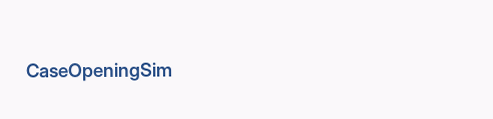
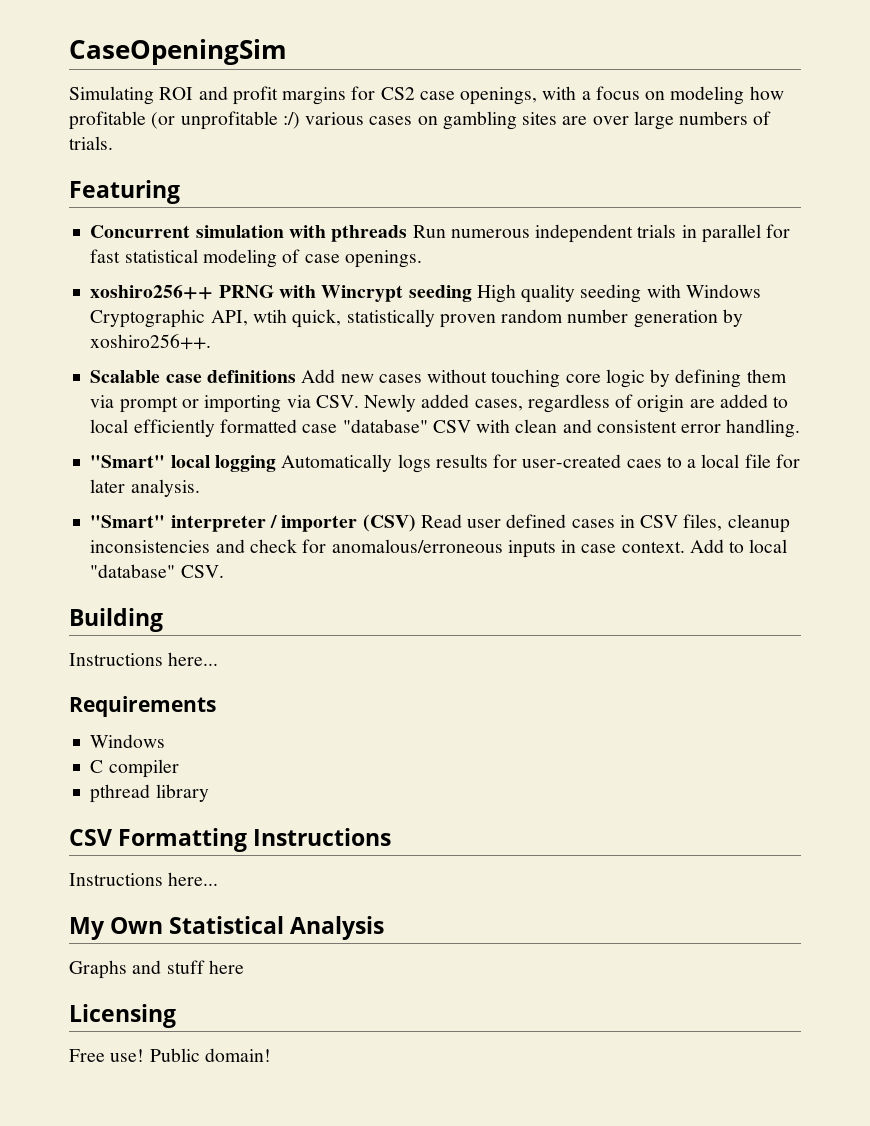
+ Simulating ROI and profit margins for CS2 case openings, with a focus on modeling how profitable (or unprofitable :/) various cases on gambling sites are over large numbers of trials.
+ Featuring
+ Concurrent simulation with pthreads Run numerous independent trials in parallel for fast statistical modeling of case openings.
+ xoshiro256++ PRNG with Wincrypt seeding High quality seeding with Windows Cryptographic API, wtih quick, statistically proven random number generation by xoshiro256++.
+ Scalable case definitions Add new cases without touching core logic by defining them via prompt or importing via CSV. Newly added cases, regardless of origin are added to local efficiently formatted case "database" CSV with clean and consistent error handling.
+ "Smart" local logging Automatically logs results for user-created caes to a local file for later analysis.
+ "Smart" interpreter / importer (CSV) Read user defined cases in CSV files, cleanup inconsistencies and check for anomalous/erroneous inputs in case context. Add to local "database" CSV.
+ Building
+ Instructions here...
+ Requirements
+ Windows
+ C compiler
+ pthread library
+ CSV Formatting Instructions
+ Instructions here...
+ My Own Statistical Analysis
+ Graphs and stuff here
+ Licensing
+ Free use! Public domain!

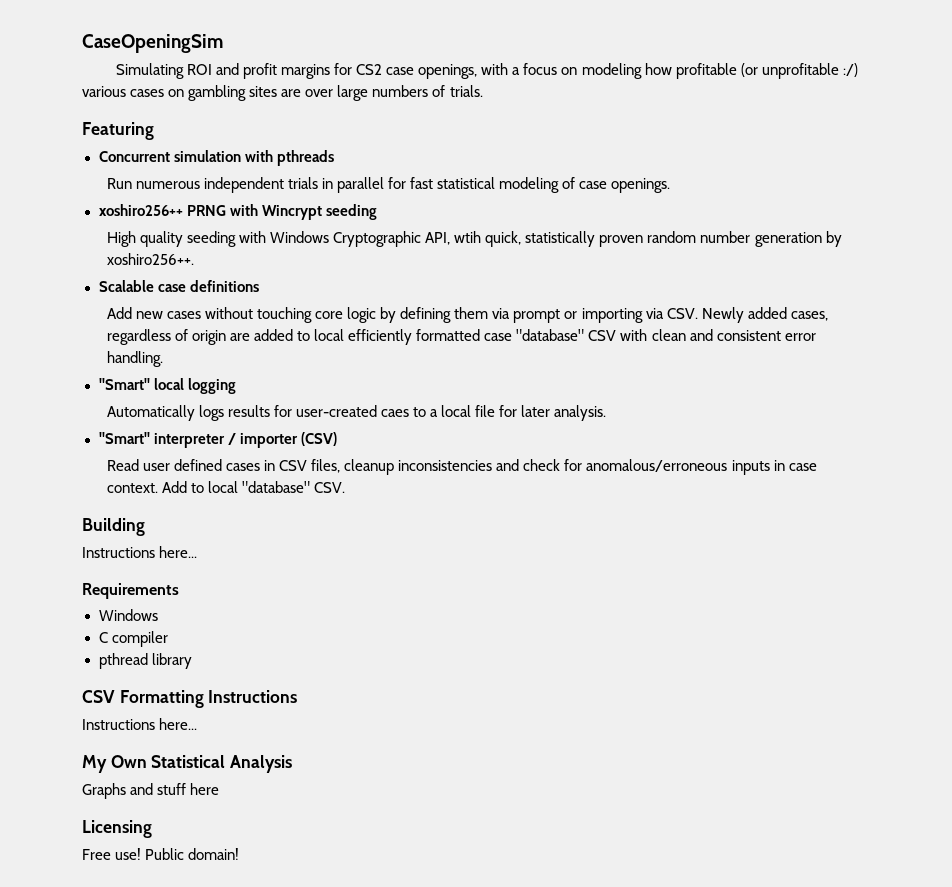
- Concurrent simulation with pthreads Run numerous independent trials in parallel for fast statistical modeling of case openings.
+ Concurrent simulation with pthreads
+ Run numerous independent trials in parallel for fast statistical modeling of case openings.
- xoshiro256++ PRNG with Wincrypt seeding High quality seeding with Windows Cryptographic API, wtih quick, statistically proven random number generation by xoshiro256++.
+ xoshiro256++ PRNG with Wincrypt seeding
+ High quality seeding with Windows Cryptographic API, wtih quick, statistically proven random number generation by xoshiro256++.
- Scalable case definitions Add new cases without touching core logic by defining them via prompt or importing via CSV. Newly added cases, regardless of origin are added to local efficiently formatted case "database" CSV with clean and consistent error handling.
+ Scalable case definitions
+ Add new cases without touching core logic by defining them via prompt or importing via CSV. Newly added cases, regardless of origin are added to local efficiently formatted case "database" CSV with clean and consistent error handling.
- "Smart" local logging Automatically logs results for user-created caes to a local file for later analysis.
+ "Smart" local logging
+ Automatically logs results for user-created caes to a local file for later analysis.
- "Smart" interpreter / importer (CSV) Read user defined cases in CSV files, cleanup inconsistencies and check for anomalous/erroneous inputs in case context.
+ "Smart" interpreter / importer (CSV)
+ Read user defined cases in CSV files, cleanup inconsistencies and check for anomalous/erroneous inputs in case context.

